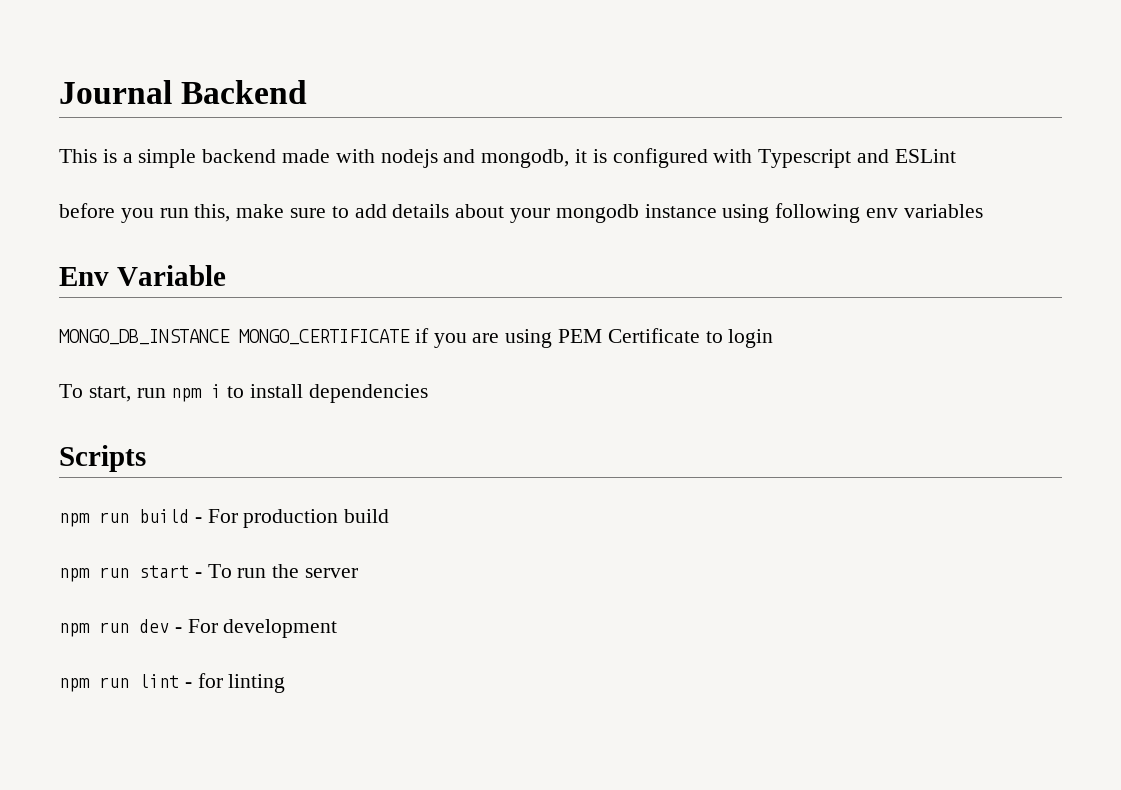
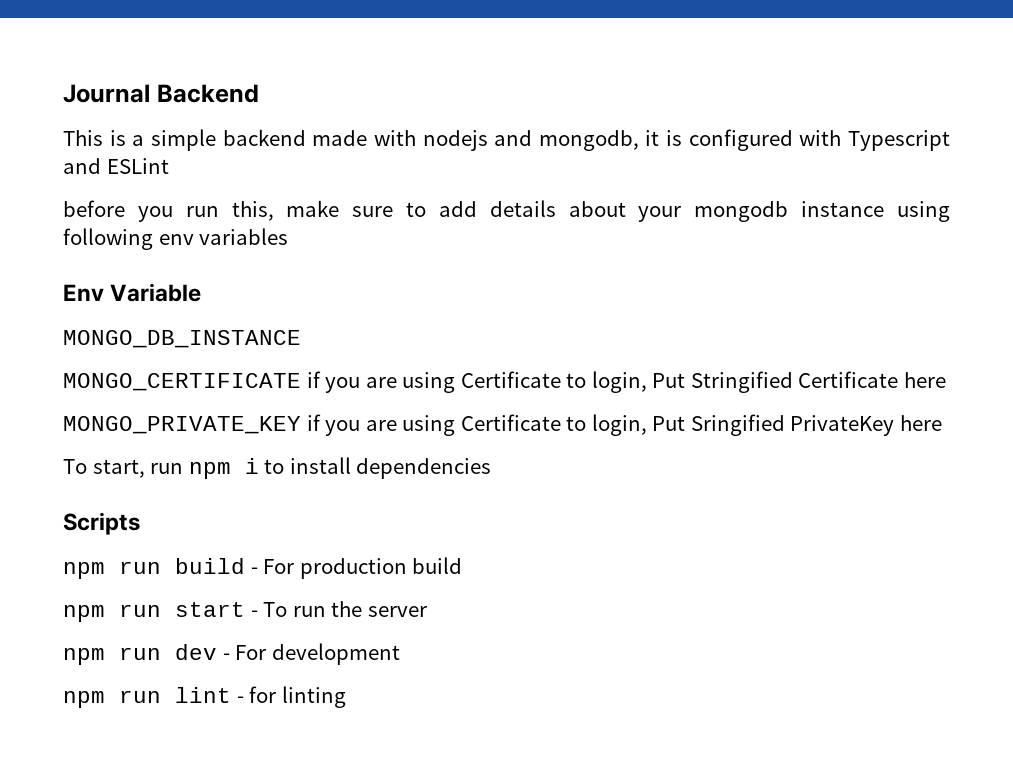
- MONGO_DB_INSTANCE MONGO_CERTIFICATE if you are using PEM Certificate to login
+ MONGO_DB_INSTANCE
+ MONGO_CERTIFICATE if you are using Certificate to login, Put Stringified Certificate here
+ MONGO_PRIVATE_KEY if you are using Certificate to login, Put Sringified PrivateKey here

